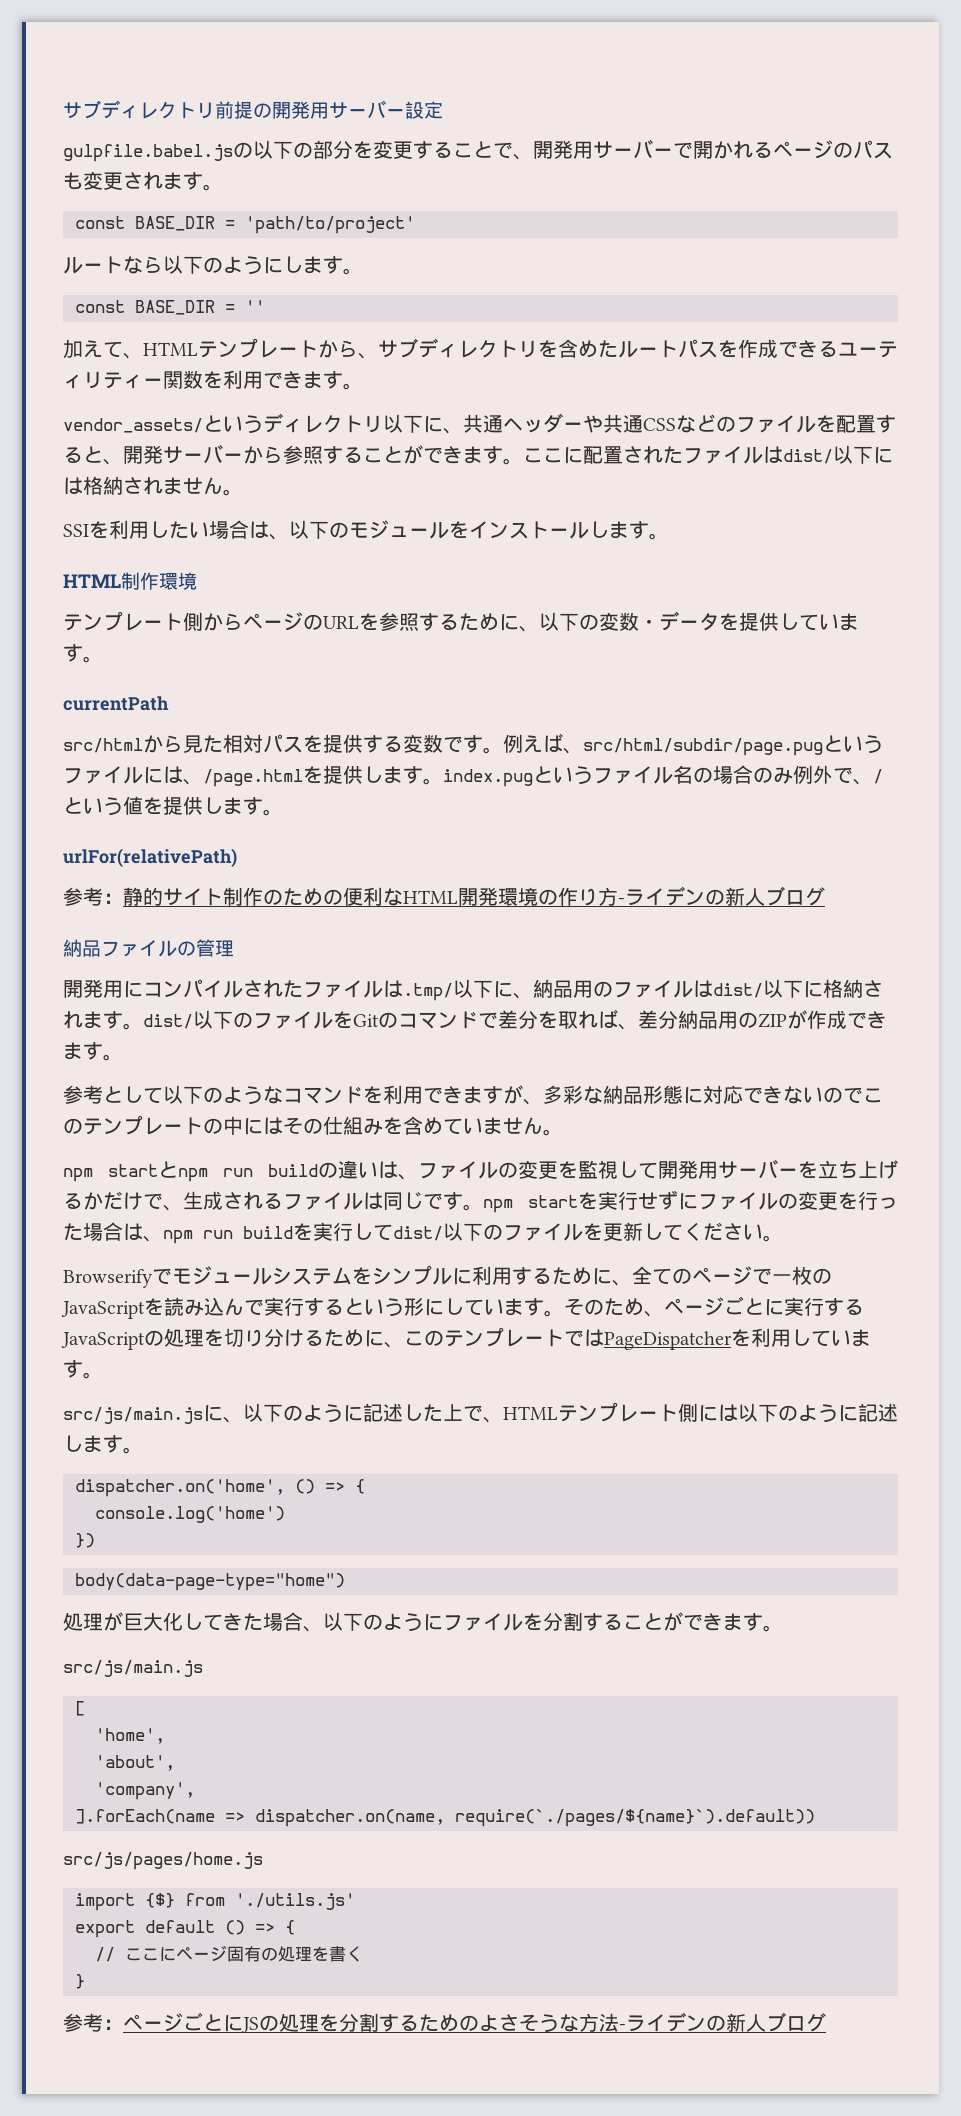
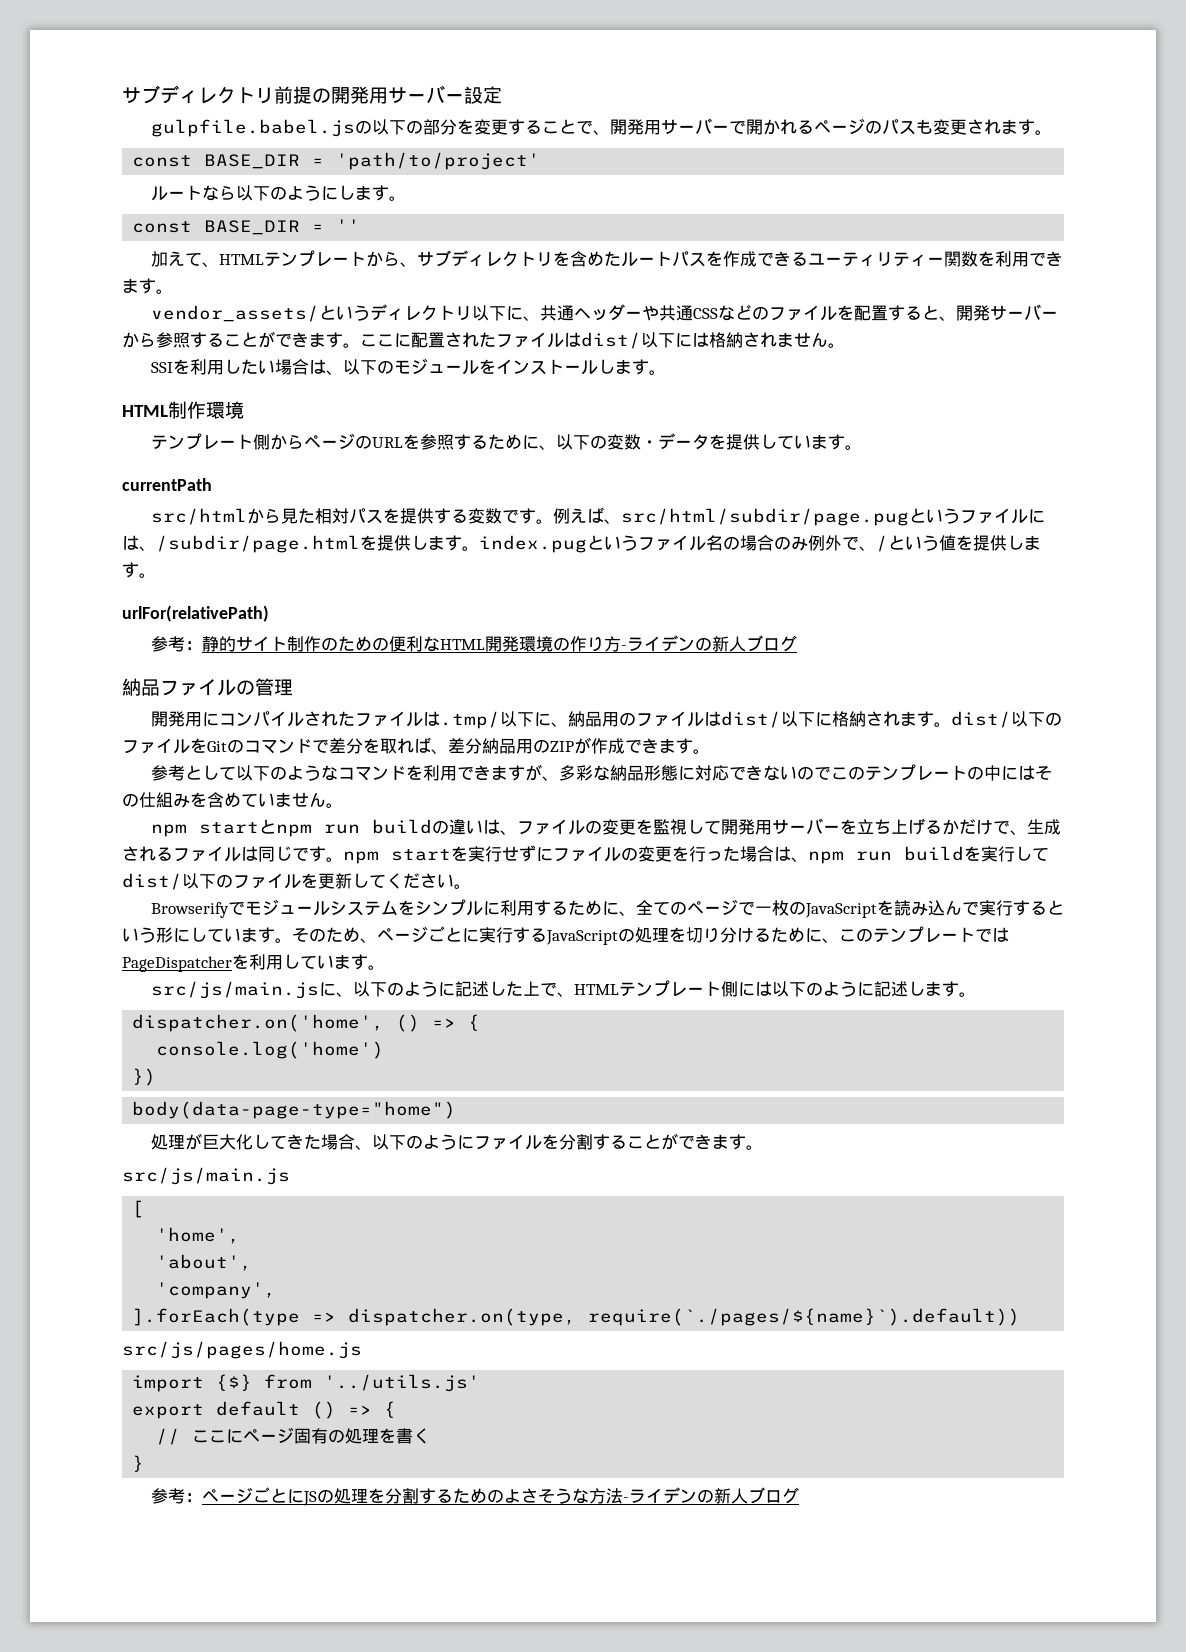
- 例えば、src/html/subdir/page.pugというファイルには、/page.htmlを提供します。index.pugというファイル名の場合のみ例外で、/という値を提供します。
+ 例えば、src/html/subdir/page.pugというファイルには、/subdir/page.htmlを提供します。index.pugというファイル名の場合のみ例外で、/という値を提供します。
- ].forEach(name => dispatcher.on(name, require(`./pages/${name}`).default))
+ ].forEach(type => dispatcher.on(type, require(`./pages/${name}`).default))
- import {$} from './utils.js'
+ import {$} from '../utils.js'

